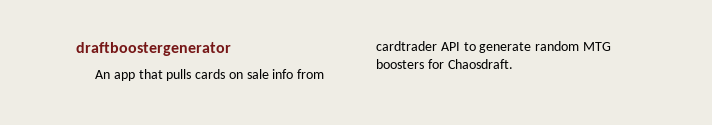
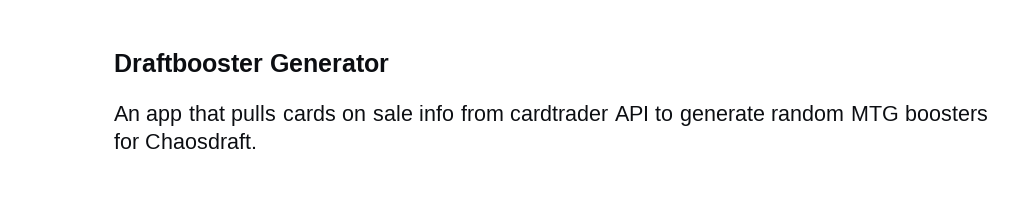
- draftboostergenerator
+ Draftbooster Generator

